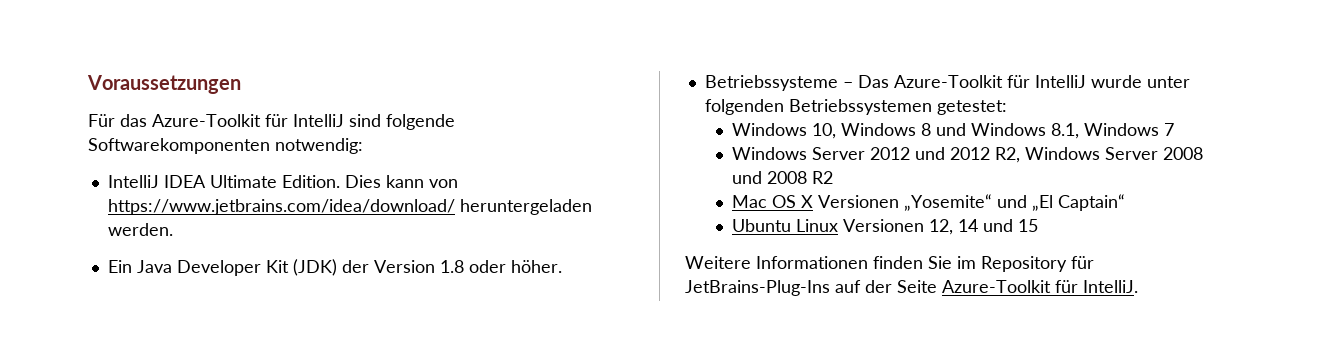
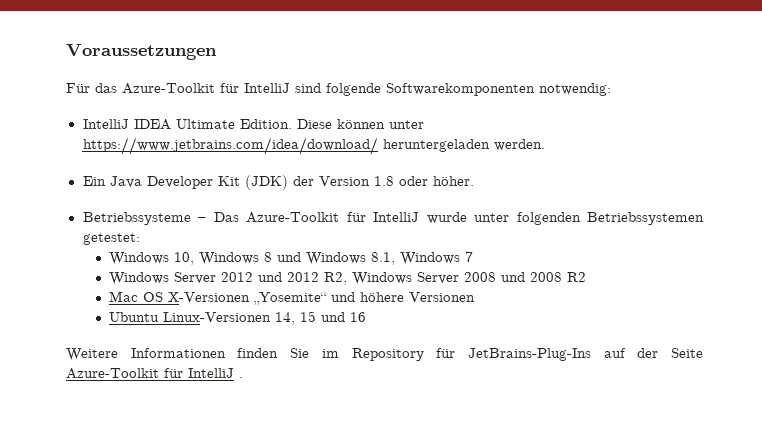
- Dies kann von https://www.jetbrains.com/idea/download/ heruntergeladen werden.
+ Diese können unter https://www.jetbrains.com/idea/download/ heruntergeladen werden.
- Mac OS X Versionen „Yosemite“ und „El Captain“
- Ubuntu Linux Versionen 12, 14 und 15
+ Mac OS X-Versionen „Yosemite“ und höhere Versionen
+ Ubuntu Linux-Versionen 14, 15 und 16
- Weitere Informationen finden Sie im Repository für JetBrains-Plug-Ins auf der Seite Azure-Toolkit für IntelliJ.
+ Weitere Informationen finden Sie im Repository für JetBrains-Plug-Ins auf der Seite Azure-Toolkit für IntelliJ .

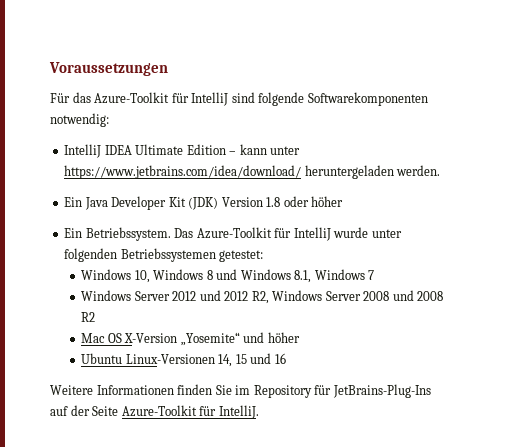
- IntelliJ IDEA Ultimate Edition. Diese können unter https://www.jetbrains.com/idea/download/ heruntergeladen werden.
+ IntelliJ IDEA Ultimate Edition – kann unter https://www.jetbrains.com/idea/download/ heruntergeladen werden.
- Ein Java Developer Kit (JDK) der Version 1.8 oder höher.
- Betriebssysteme – Das Azure-Toolkit für IntelliJ wurde unter folgenden Betriebssystemen getestet:
+ Ein Java Developer Kit (JDK) Version 1.8 oder höher
+ Ein Betriebssystem. Das Azure-Toolkit für IntelliJ wurde unter folgenden Betriebssystemen getestet:
- Mac OS X-Versionen „Yosemite“ und höhere Versionen
+ Mac OS X-Version „Yosemite“ und höher
- Weitere Informationen finden Sie im Repository für JetBrains-Plug-Ins auf der Seite Azure-Toolkit für IntelliJ .
+ Weitere Informationen finden Sie im Repository für JetBrains-Plug-Ins auf der Seite Azure-Toolkit für IntelliJ.

